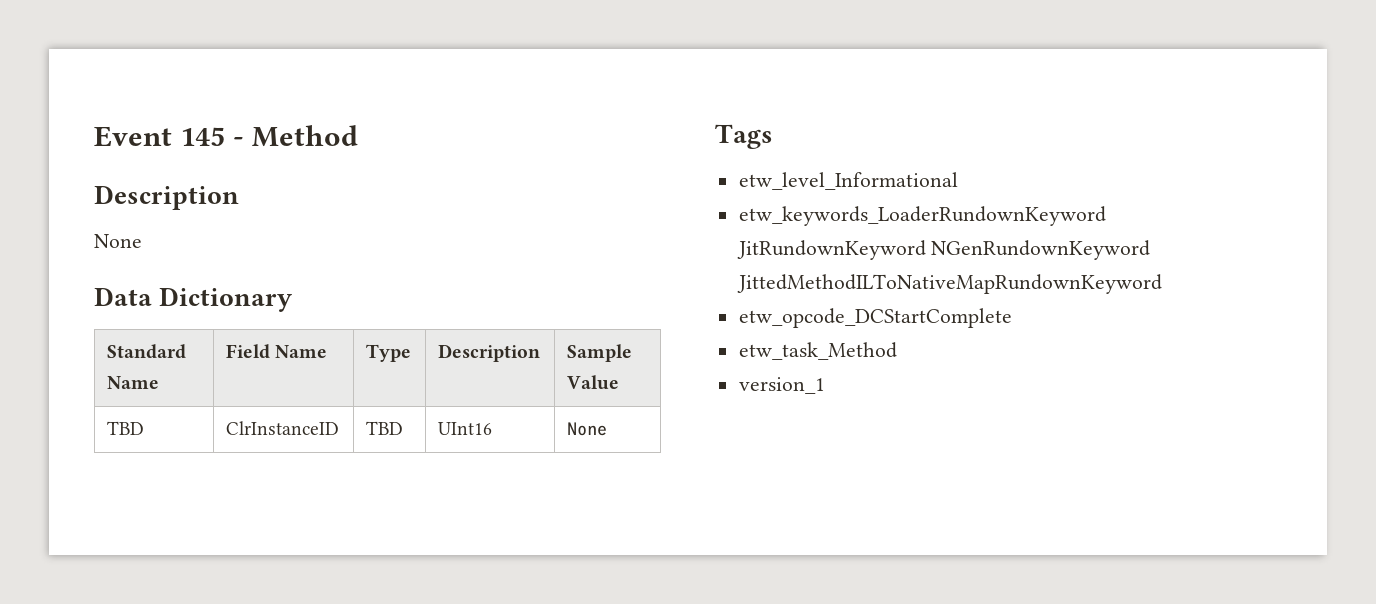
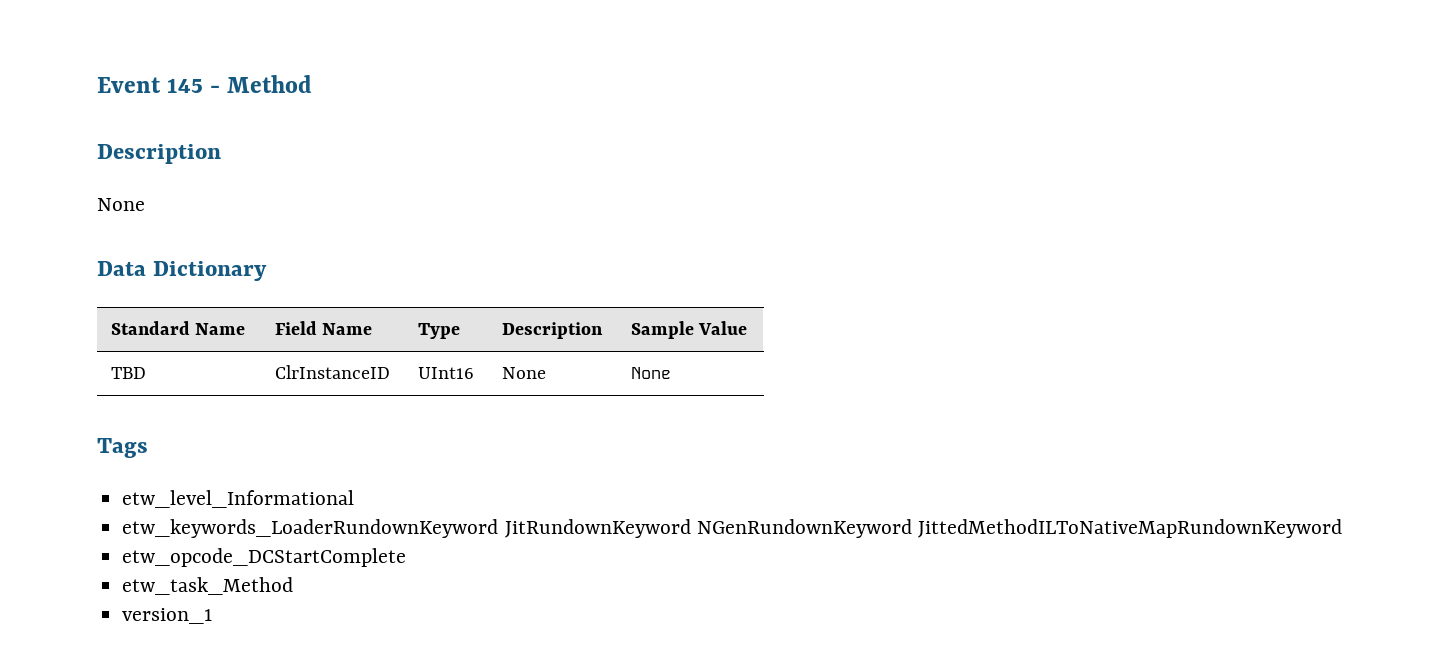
- TBD | ClrInstanceID | TBD | UInt16 | None
+ TBD | ClrInstanceID | UInt16 | None | None

